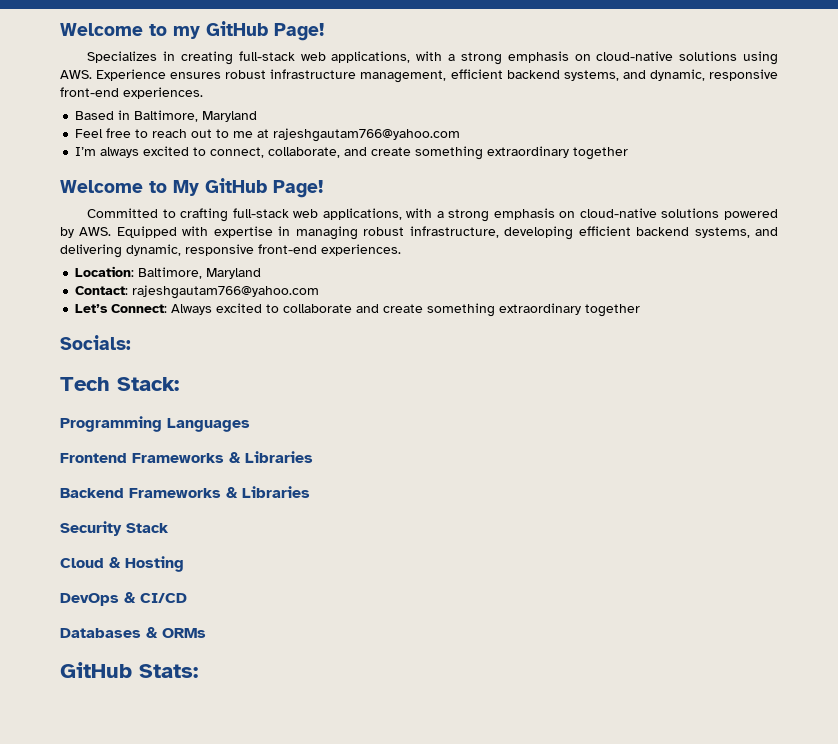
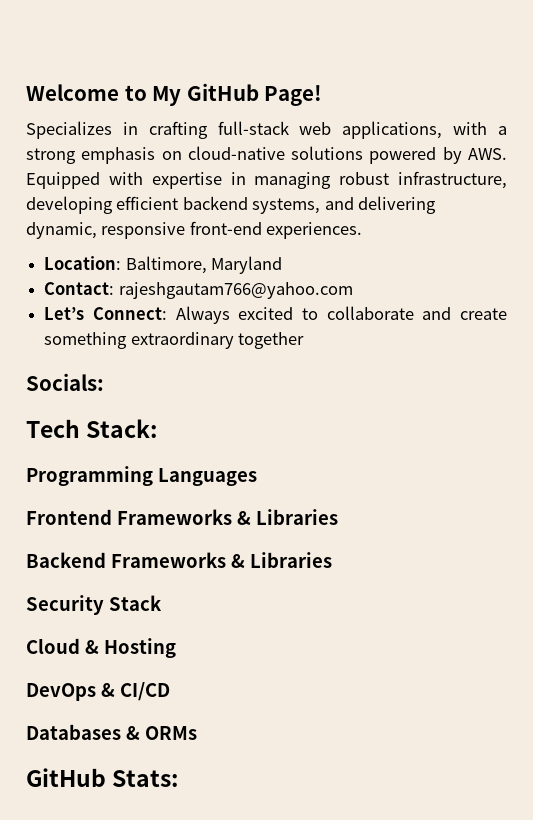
- Welcome to my GitHub Page!
- Specializes in creating full-stack web applications, with a strong emphasis on cloud-native solutions using AWS. Experience ensures robust infrastructure management, efficient backend systems, and dynamic, responsive front-end experiences.
- Based in Baltimore, Maryland
- Feel free to reach out to me at rajeshgautam766@yahoo.com
- I’m always excited to connect, collaborate, and create something extraordinary together
- Committed to crafting full-stack web applications, with a strong emphasis on cloud-native solutions powered by AWS. Equipped with expertise in managing robust infrastructure, developing efficient backend systems, and delivering dynamic, responsive front-end experiences.
+ Specializes in crafting full-stack web applications, with a strong emphasis on cloud-native solutions powered by AWS. Equipped with expertise in managing robust infrastructure, developing efficient backend systems, and delivering dynamic, responsive front-end experiences.

